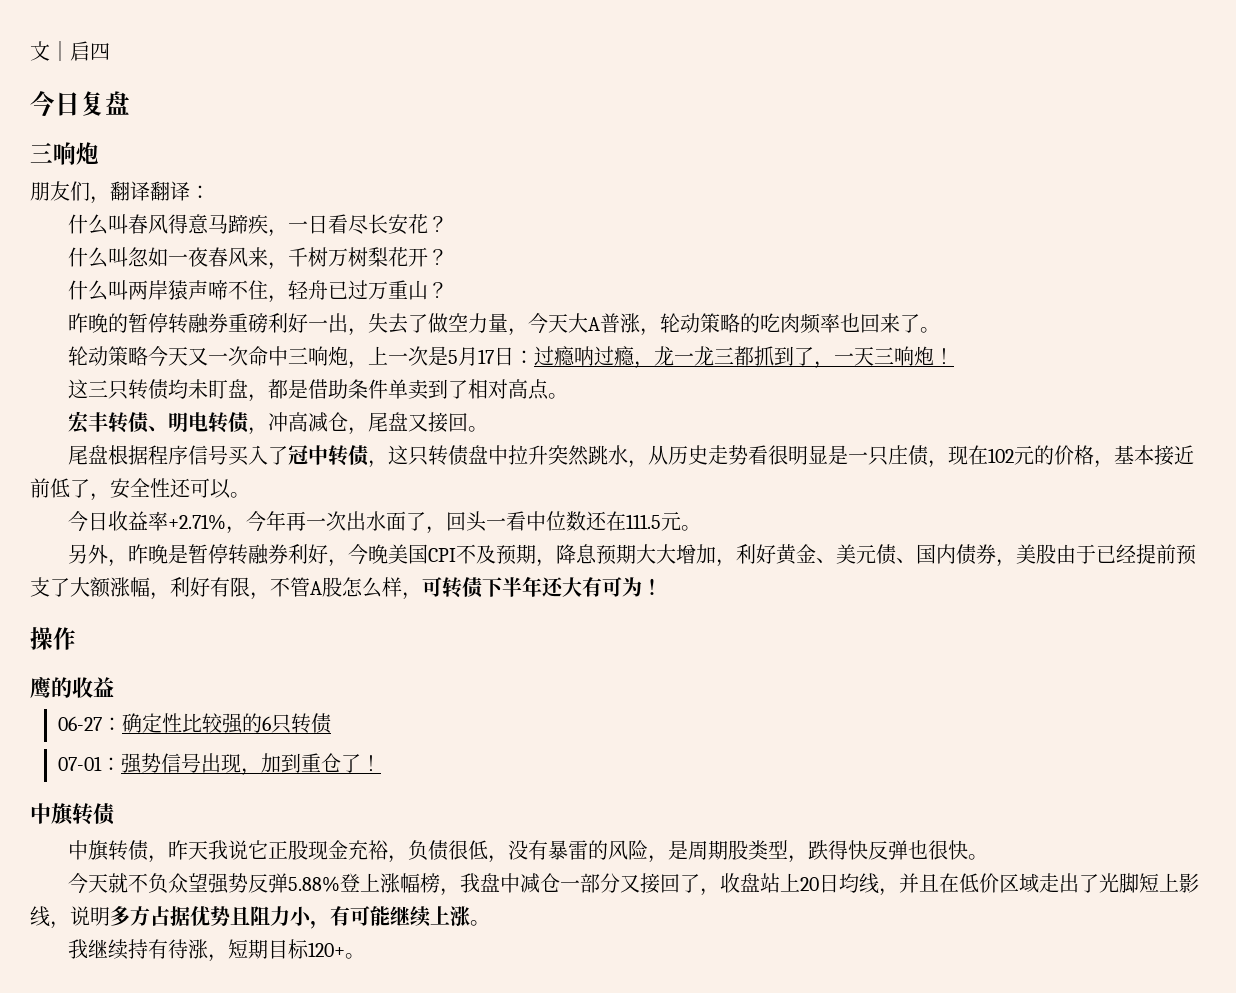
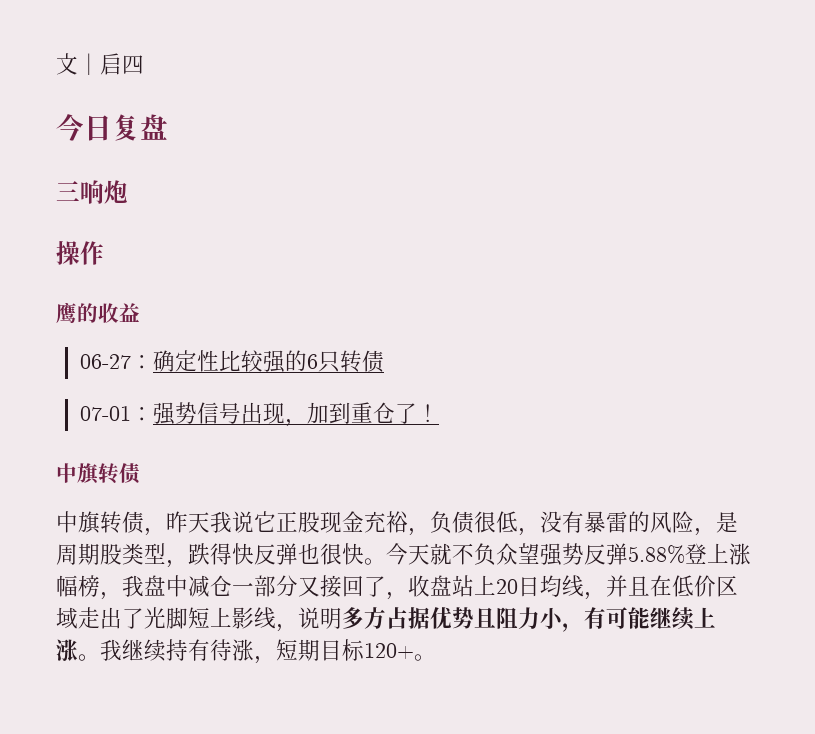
- 朋友们，翻译翻译：
- 什么叫春风得意马蹄疾，一日看尽长安花？
- 什么叫忽如一夜春风来，千树万树梨花开？
- 什么叫两岸猿声啼不住，轻舟已过万重山？
- 昨晚的暂停转融券重磅利好一出，失去了做空力量，今天大A普涨，轮动策略的吃肉频率也回来了。
- 轮动策略今天又一次命中三响炮，上一次是5月17日：过瘾呐过瘾，龙一龙三都抓到了，一天三响炮！
- 这三只转债均未盯盘，都是借助条件单卖到了相对高点。
- 宏丰转债、明电转债，冲高减仓，尾盘又接回。
- 尾盘根据程序信号买入了冠中转债，这只转债盘中拉升突然跳水，从历史走势看很明显是一只庄债，现在102元的价格，基本接近前低了，安全性还可以。
- 今日收益率+2.71%，今年再一次出水面了，回头一看中位数还在111.5元。
- 另外，昨晚是暂停转融券利好，今晚美国CPI不及预期，降息预期大大增加，利好黄金、美元债、国内债券，美股由于已经提前预支了大额涨幅，利好有限，不管A股怎么样，可转债下半年还大有可为！
- 中旗转债，昨天我说它正股现金充裕，负债很低，没有暴雷的风险，是周期股类型，跌得快反弹也很快。
- 今天就不负众望强势反弹5.88%登上涨幅榜，我盘中减仓一部分又接回了，收盘站上20日均线，并且在低价区域走出了光脚短上影线，说明多方占据优势且阻力小，有可能继续上涨。
- 我继续持有待涨，短期目标120+。
+ 中旗转债，昨天我说它正股现金充裕，负债很低，没有暴雷的风险，是周期股类型，跌得快反弹也很快。今天就不负众望强势反弹5.88%登上涨幅榜，我盘中减仓一部分又接回了，收盘站上20日均线，并且在低价区域走出了光脚短上影线，说明多方占据优势且阻力小，有可能继续上涨。我继续持有待涨，短期目标120+。

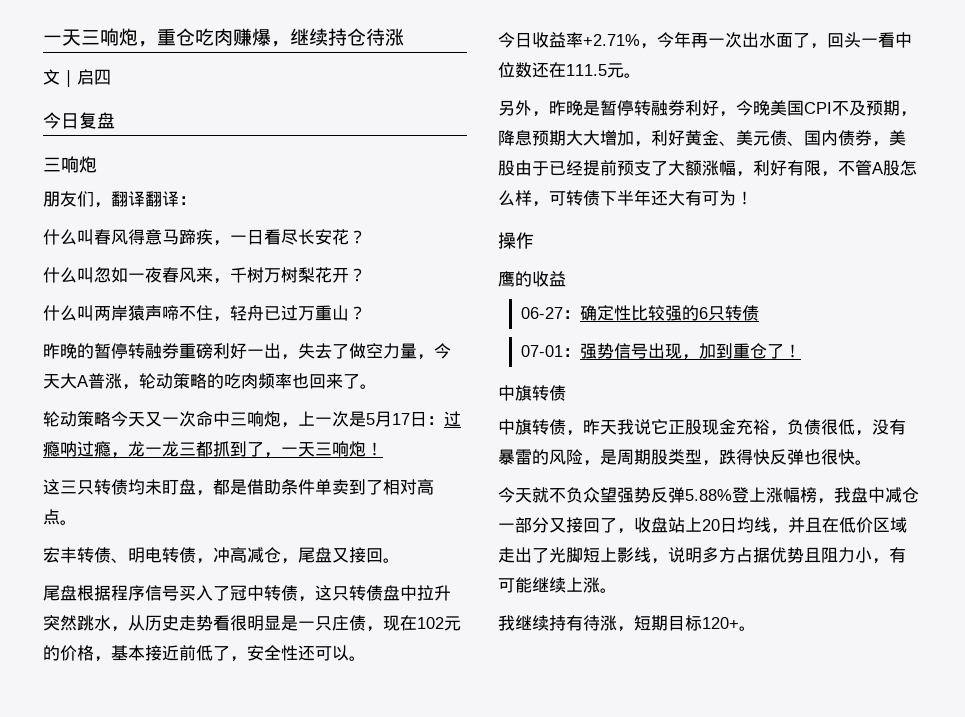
+ 一天三响炮，重仓吃肉赚爆，继续持仓待涨
+ 朋友们，翻译翻译：
+ 什么叫春风得意马蹄疾，一日看尽长安花？
+ 什么叫忽如一夜春风来，千树万树梨花开？
+ 什么叫两岸猿声啼不住，轻舟已过万重山？
+ 昨晚的暂停转融券重磅利好一出，失去了做空力量，今天大A普涨，轮动策略的吃肉频率也回来了。
+ 轮动策略今天又一次命中三响炮，上一次是5月17日：过瘾呐过瘾，龙一龙三都抓到了，一天三响炮！
+ 这三只转债均未盯盘，都是借助条件单卖到了相对高点。
+ 宏丰转债、明电转债，冲高减仓，尾盘又接回。
+ 尾盘根据程序信号买入了冠中转债，这只转债盘中拉升突然跳水，从历史走势看很明显是一只庄债，现在102元的价格，基本接近前低了，安全性还可以。
+ 今日收益率+2.71%，今年再一次出水面了，回头一看中位数还在111.5元。
+ 另外，昨晚是暂停转融券利好，今晚美国CPI不及预期，降息预期大大增加，利好黄金、美元债、国内债券，美股由于已经提前预支了大额涨幅，利好有限，不管A股怎么样，可转债下半年还大有可为！
- 中旗转债，昨天我说它正股现金充裕，负债很低，没有暴雷的风险，是周期股类型，跌得快反弹也很快。今天就不负众望强势反弹5.88%登上涨幅榜，我盘中减仓一部分又接回了，收盘站上20日均线，并且在低价区域走出了光脚短上影线，说明多方占据优势且阻力小，有可能继续上涨。我继续持有待涨，短期目标120+。
+ 中旗转债，昨天我说它正股现金充裕，负债很低，没有暴雷的风险，是周期股类型，跌得快反弹也很快。
+ 今天就不负众望强势反弹5.88%登上涨幅榜，我盘中减仓一部分又接回了，收盘站上20日均线，并且在低价区域走出了光脚短上影线，说明多方占据优势且阻力小，有可能继续上涨。
+ 我继续持有待涨，短期目标120+。

